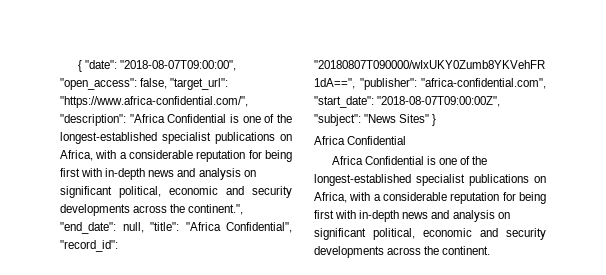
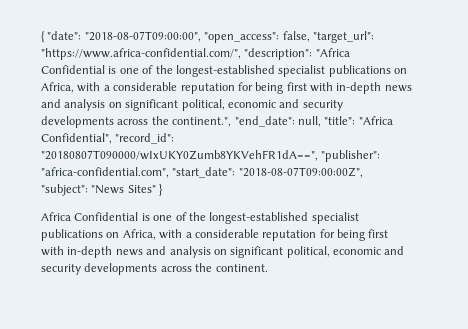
  "News Sites" }
- Africa Confidential

